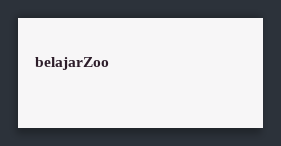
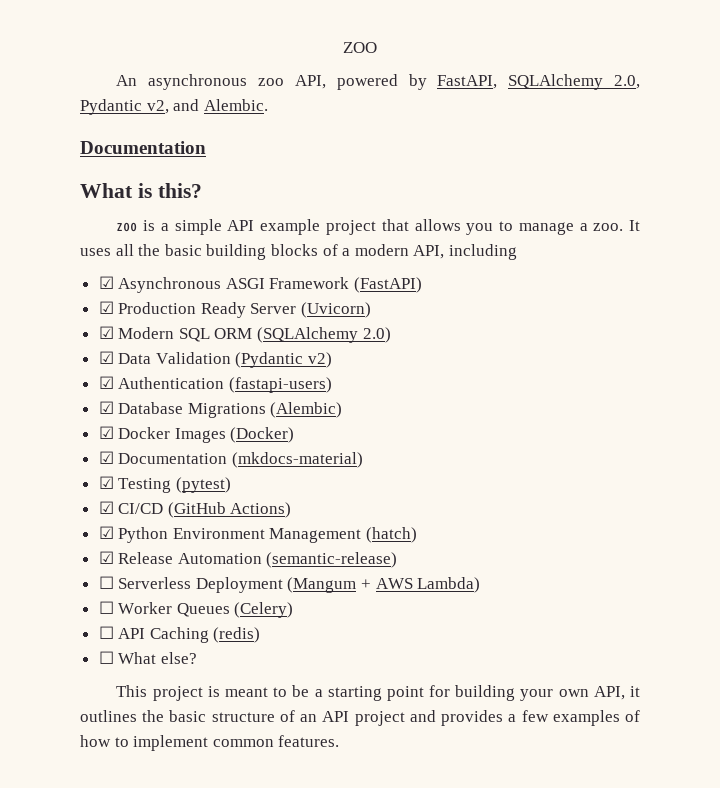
- belajarZoo
+ ZOO
+ An asynchronous zoo API, powered by FastAPI, SQLAlchemy 2.0, Pydantic v2, and Alembic.
+ Documentation
+ What is this?
+ zoo is a simple API example project that allows you to manage a zoo. It uses all the basic building blocks of a modern API, including
+ ☑ Asynchronous ASGI Framework (FastAPI)
+ ☑ Production Ready Server (Uvicorn)
+ ☑ Modern SQL ORM (SQLAlchemy 2.0)
+ ☑ Data Validation (Pydantic v2)
+ ☑ Authentication (fastapi-users)
+ ☑ Database Migrations (Alembic)
+ ☑ Docker Images (Docker)
+ ☑ Documentation (mkdocs-material)
+ ☑ Testing (pytest)
+ ☑ CI/CD (GitHub Actions)
+ ☑ Python Environment Management (hatch)
+ ☑ Release Automation (semantic-release)
+ ☐ Serverless Deployment (Mangum + AWS Lambda)
+ ☐ Worker Queues (Celery)
+ ☐ API Caching (redis)
+ ☐ What else?
+ This project is meant to be a starting point for building your own API, it outlines the basic structure of an API project and provides a few examples of how to implement common features.

